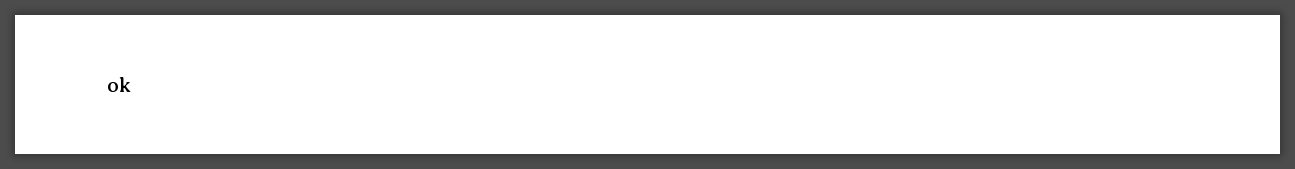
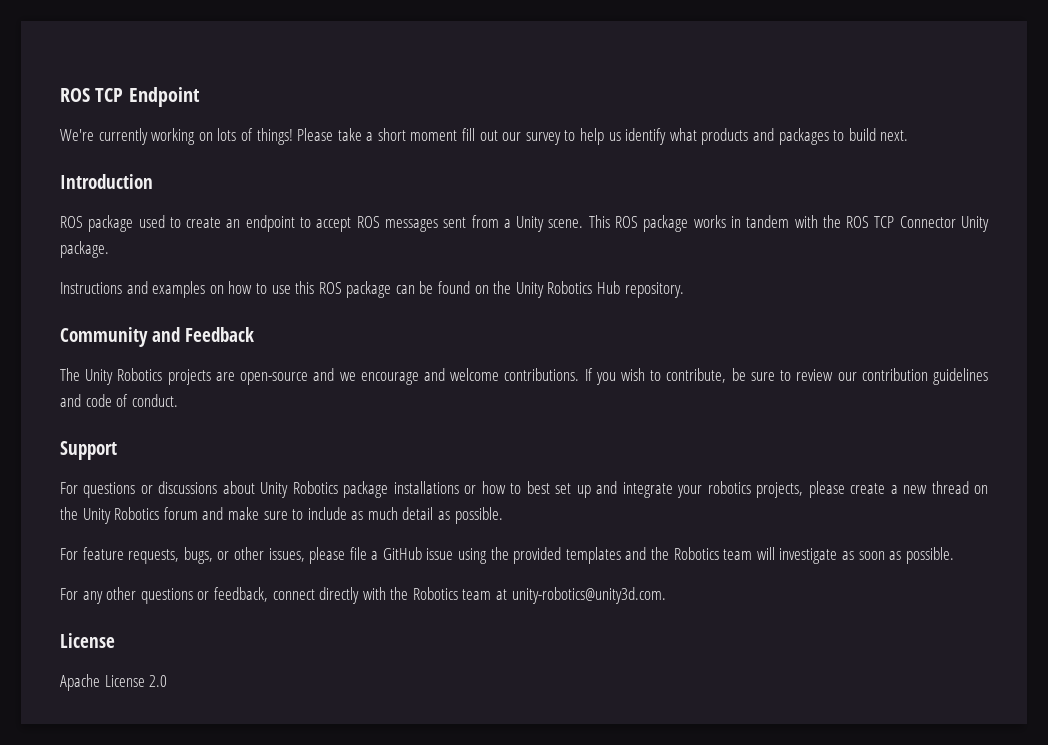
- ok
+ ROS TCP Endpoint
+ We're currently working on lots of things! Please take a short moment fill out our survey to help us identify what products and packages to build next.
+ Introduction
+ ROS package used to create an endpoint to accept ROS messages sent from a Unity scene. This ROS package works in tandem with the ROS TCP Connector Unity package.
+ Instructions and examples on how to use this ROS package can be found on the Unity Robotics Hub repository.
+ Community and Feedback
+ The Unity Robotics projects are open-source and we encourage and welcome contributions. If you wish to contribute, be sure to review our contribution guidelines and code of conduct.
+ Support
+ For questions or discussions about Unity Robotics package installations or how to best set up and integrate your robotics projects, please create a new thread on the Unity Robotics forum and make sure to include as much detail as possible.
+ For feature requests, bugs, or other issues, please file a GitHub issue using the provided templates and the Robotics team will investigate as soon as possible.
+ For any other questions or feedback, connect directly with the Robotics team at unity-robotics@unity3d.com.
+ License
+ Apache License 2.0

